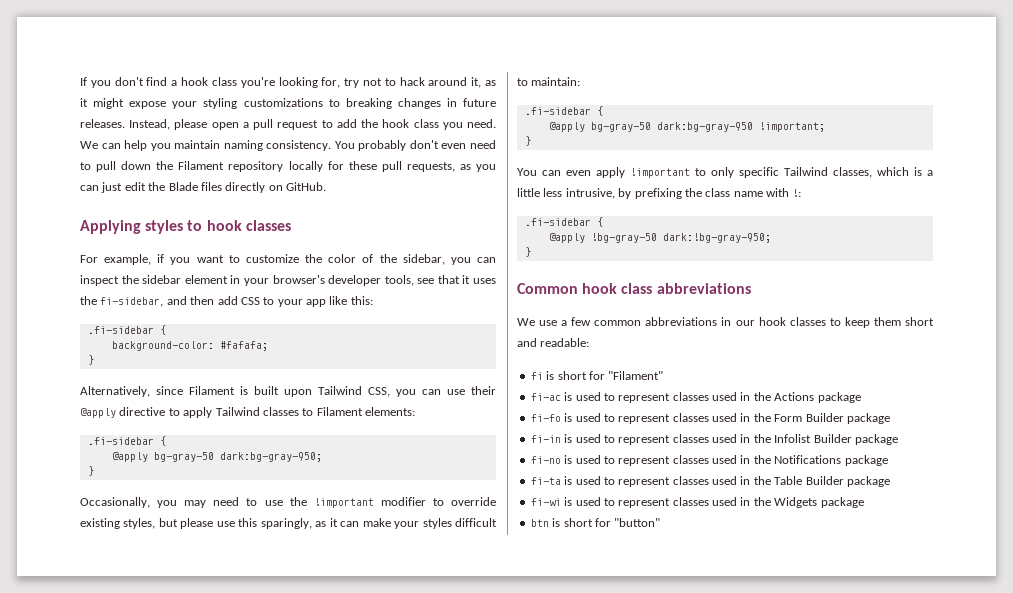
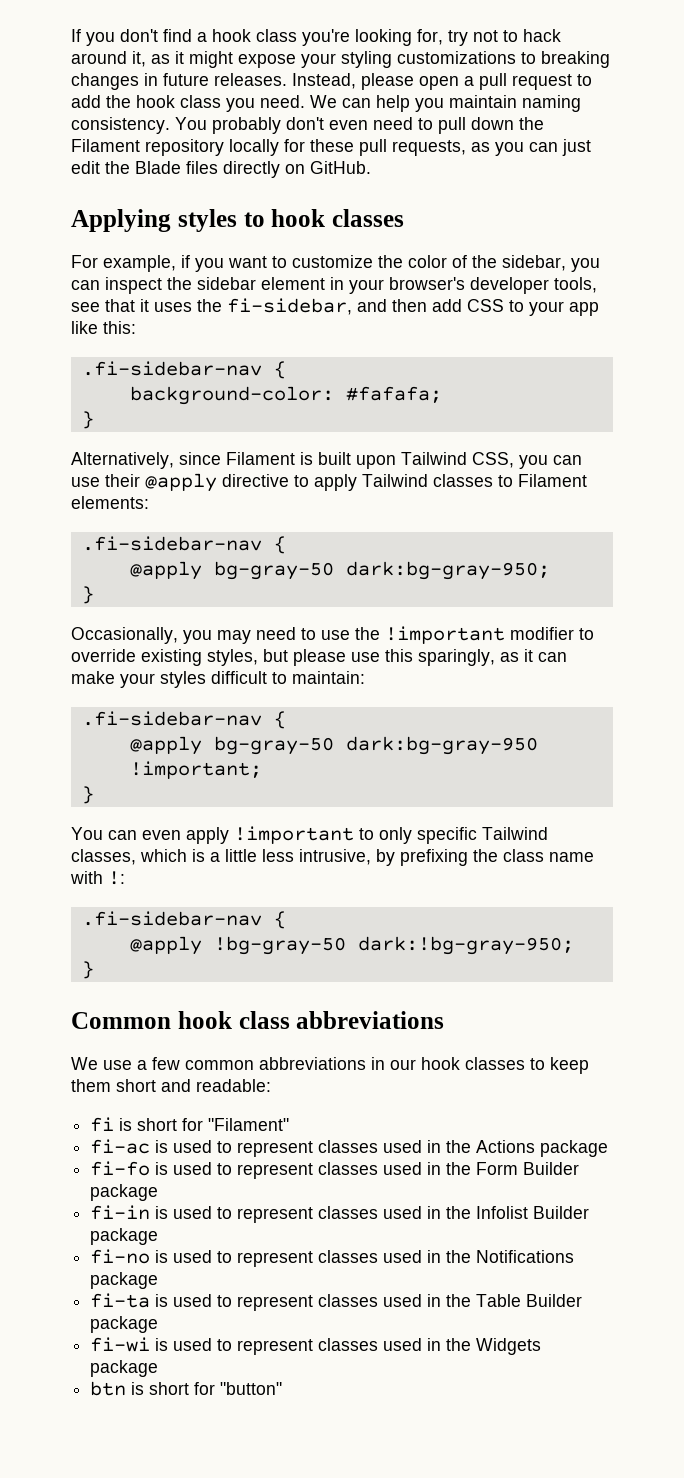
  For example, if you want to customize the color of the sidebar, you can inspect the sidebar element in your browser's developer tools, see that it uses the fi-sidebar, and then add CSS to your app like this:
- .fi-sidebar {
+ .fi-sidebar-nav {
  Alternatively, since Filament is built upon Tailwind CSS, you can use their @apply directive to apply Tailwind classes to Filament elements:
- .fi-sidebar {
+ .fi-sidebar-nav {
  Occasionally, you may need to use the !important modifier to override existing styles, but please use this sparingly, as it can make your styles difficult to maintain:
- .fi-sidebar {
+ .fi-sidebar-nav {
  You can even apply !important to only specific Tailwind classes, which is a little less intrusive, by prefixing the class name with !:
- .fi-sidebar {
+ .fi-sidebar-nav {

